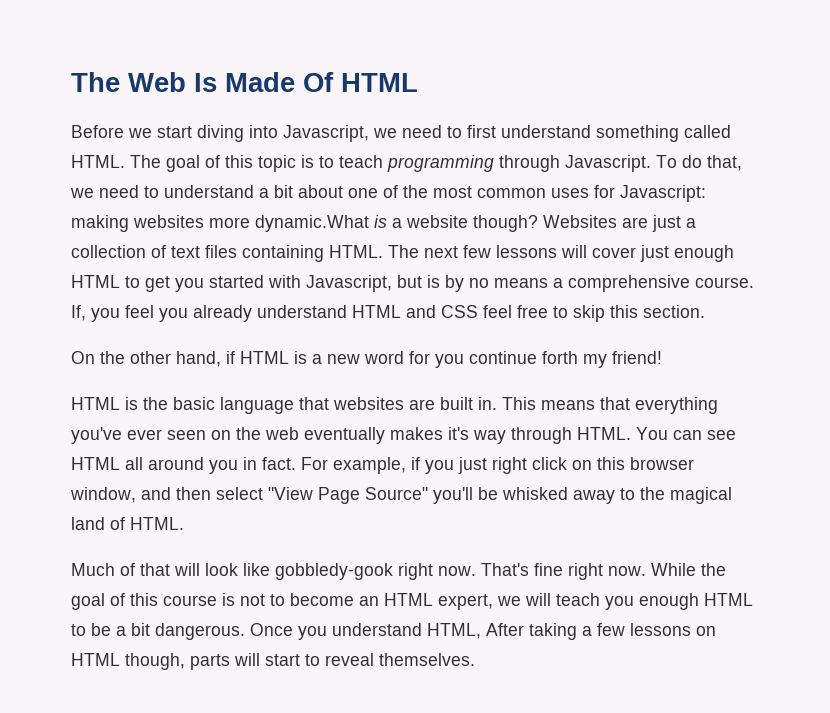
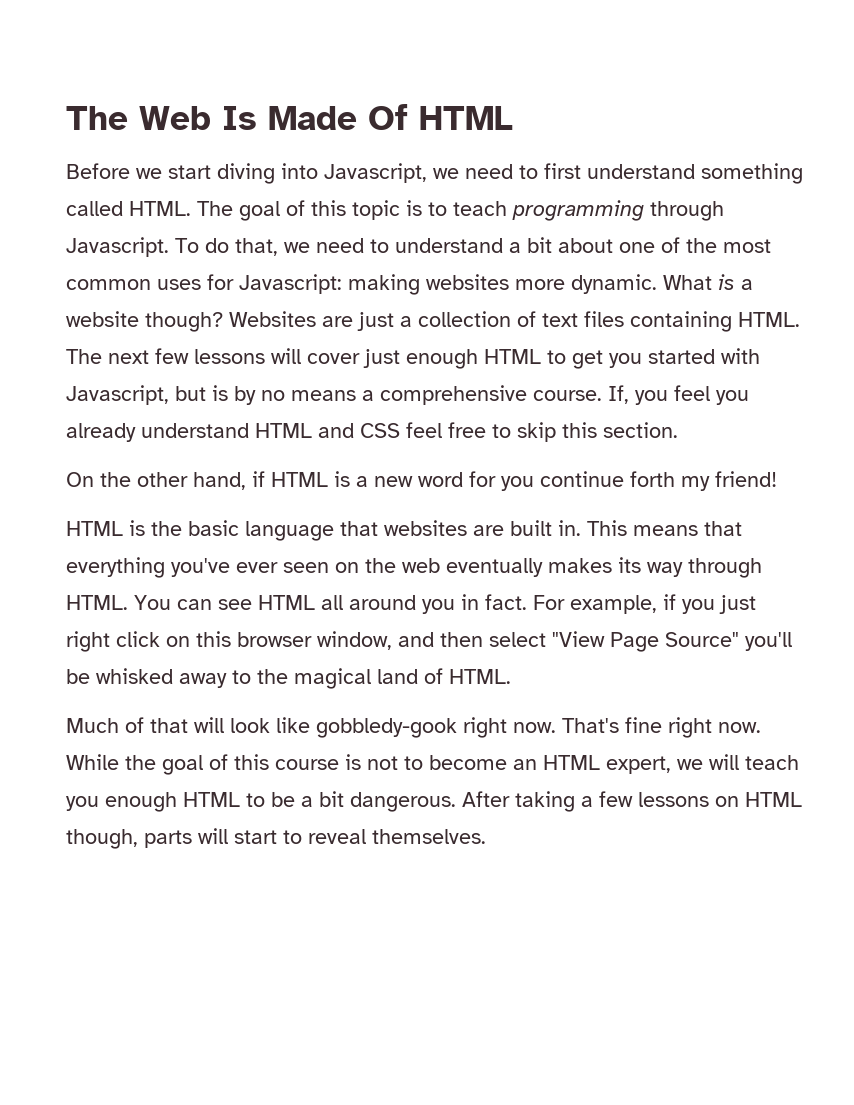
- To do that, we need to understand a bit about one of the most common uses for Javascript: making websites more dynamic.What is a website though?
+ To do that, we need to understand a bit about one of the most common uses for Javascript: making websites more dynamic. What is a website though?
- This means that everything you've ever seen on the web eventually makes it's way through HTML.
+ This means that everything you've ever seen on the web eventually makes its way through HTML.
- Once you understand HTML, After taking a few lessons on HTML though, parts will start to reveal themselves.
+ After taking a few lessons on HTML though, parts will start to reveal themselves.

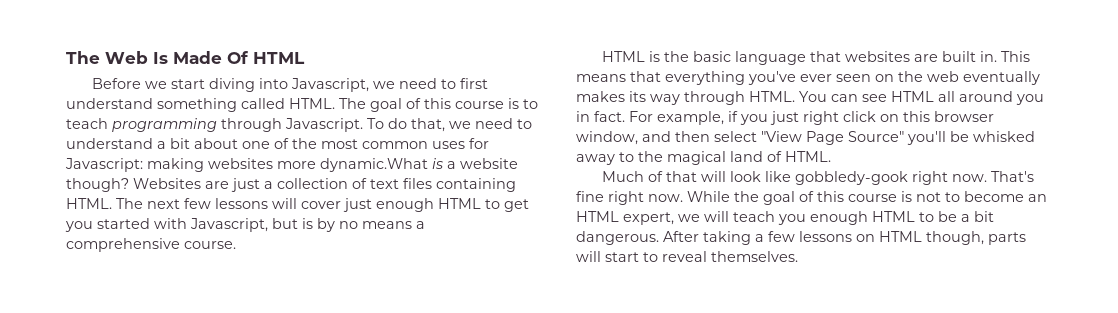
- The goal of this topic is to teach programming through Javascript.
+ The goal of this course is to teach programming through Javascript.
- To do that, we need to understand a bit about one of the most common uses for Javascript: making websites more dynamic. What is a website though?
+ To do that, we need to understand a bit about one of the most common uses for Javascript: making websites more dynamic.What is a website though?
- If, you feel you already understand HTML and CSS feel free to skip this section.
- On the other hand, if HTML is a new word for you continue forth my friend!

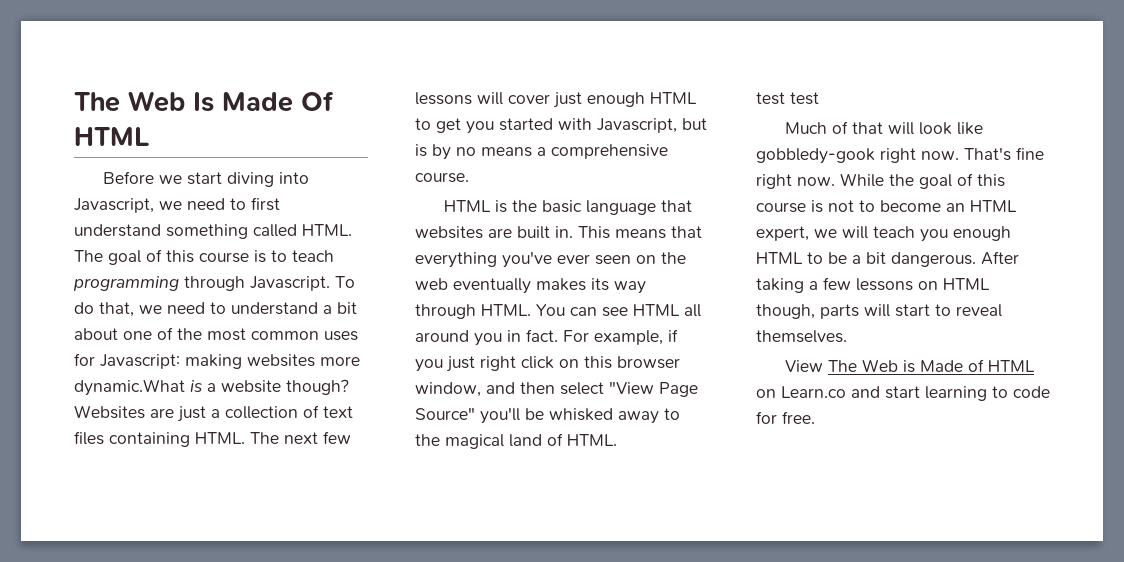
+ test test
+ View The Web is Made of HTML on Learn.co and start learning to code for free.

